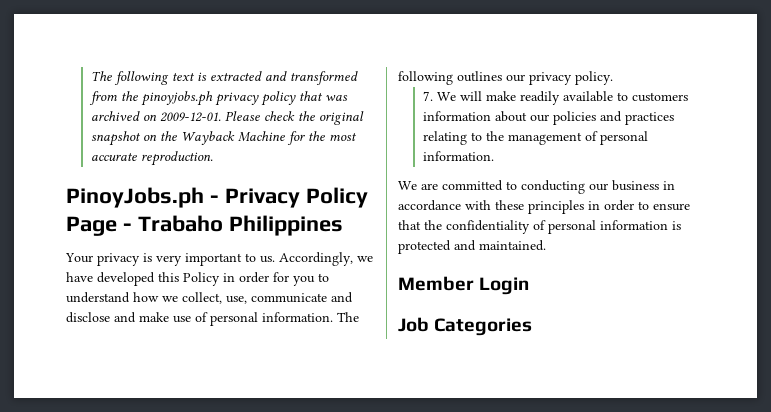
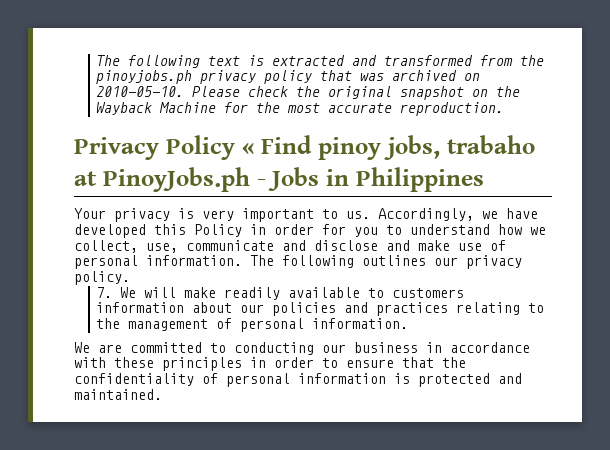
- The following text is extracted and transformed from the pinoyjobs.ph privacy policy that was archived on 2009-12-01.
+ The following text is extracted and transformed from the pinoyjobs.ph privacy policy that was archived on 2010-05-10.
- PinoyJobs.ph - Privacy Policy Page - Trabaho Philippines
+ Privacy Policy « Find pinoy jobs, trabaho at PinoyJobs.ph - Jobs in Philippines
- Member Login
- Job Categories

